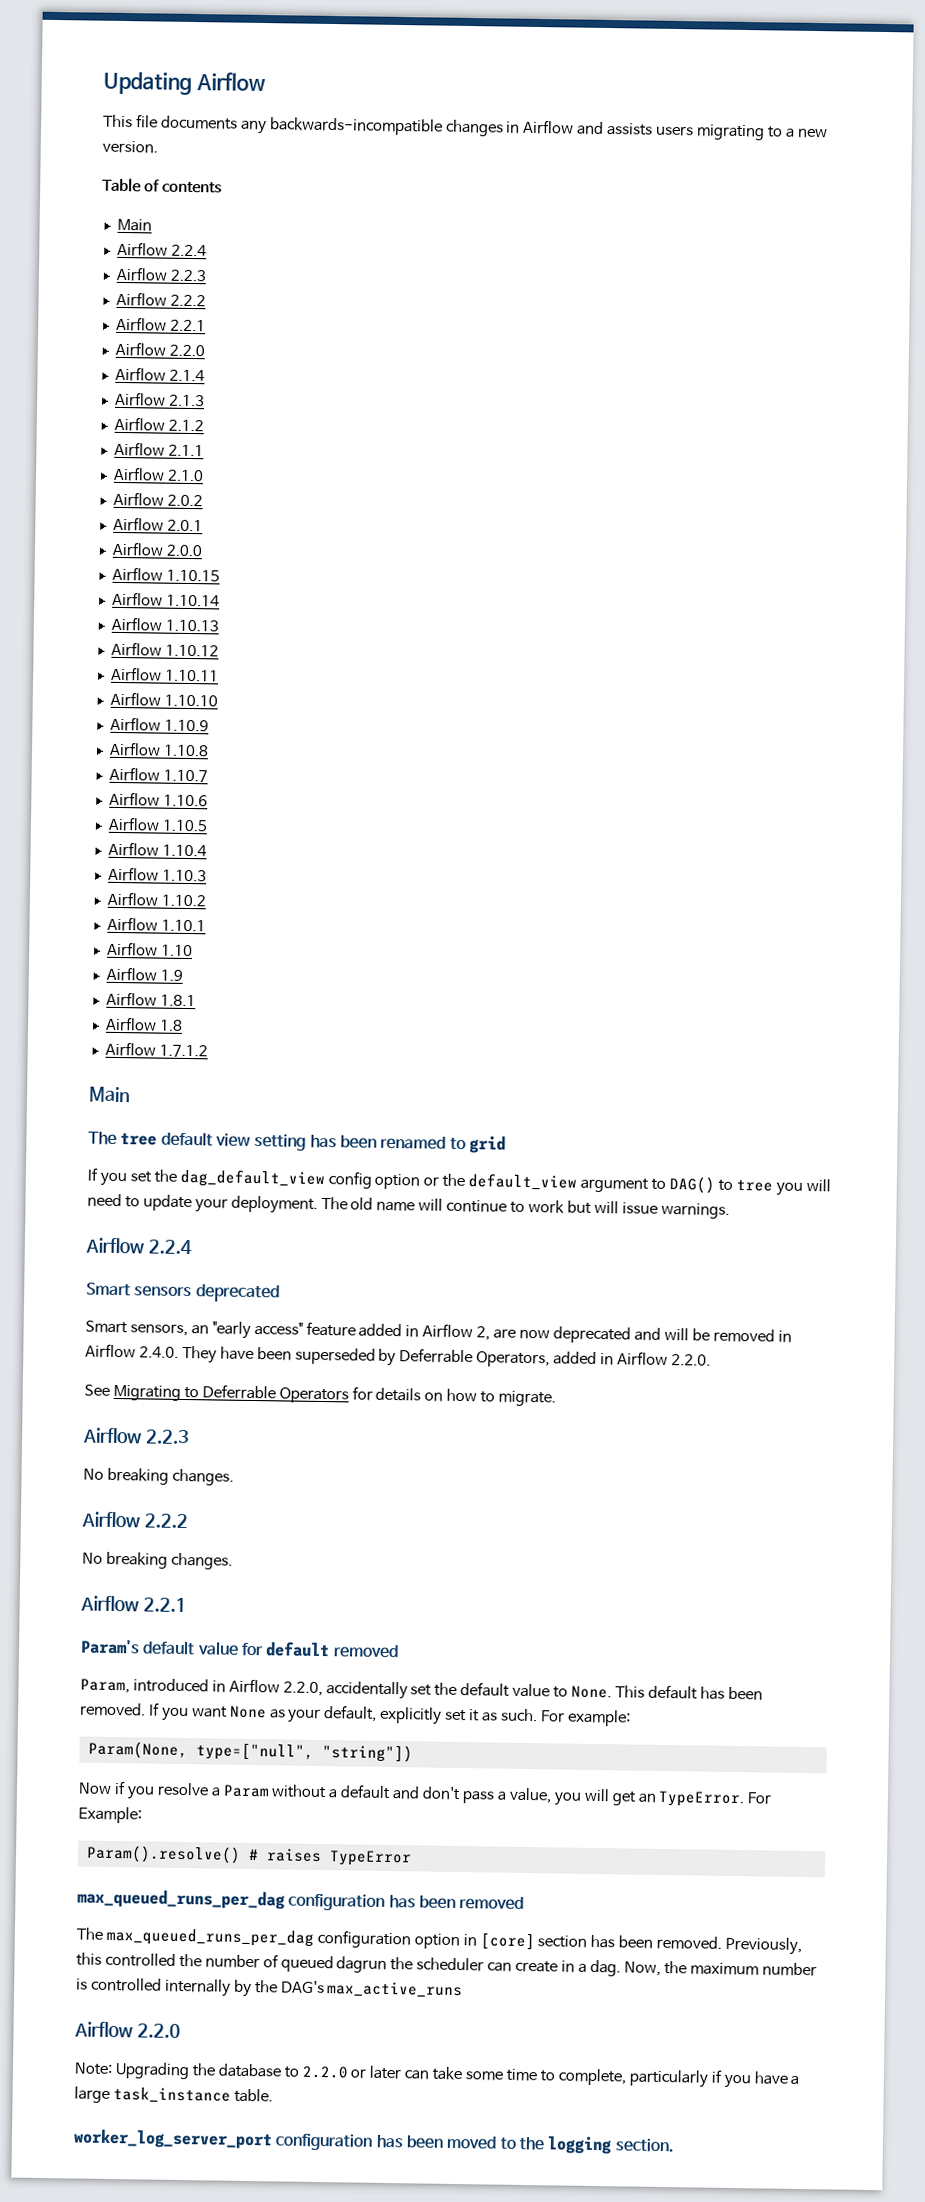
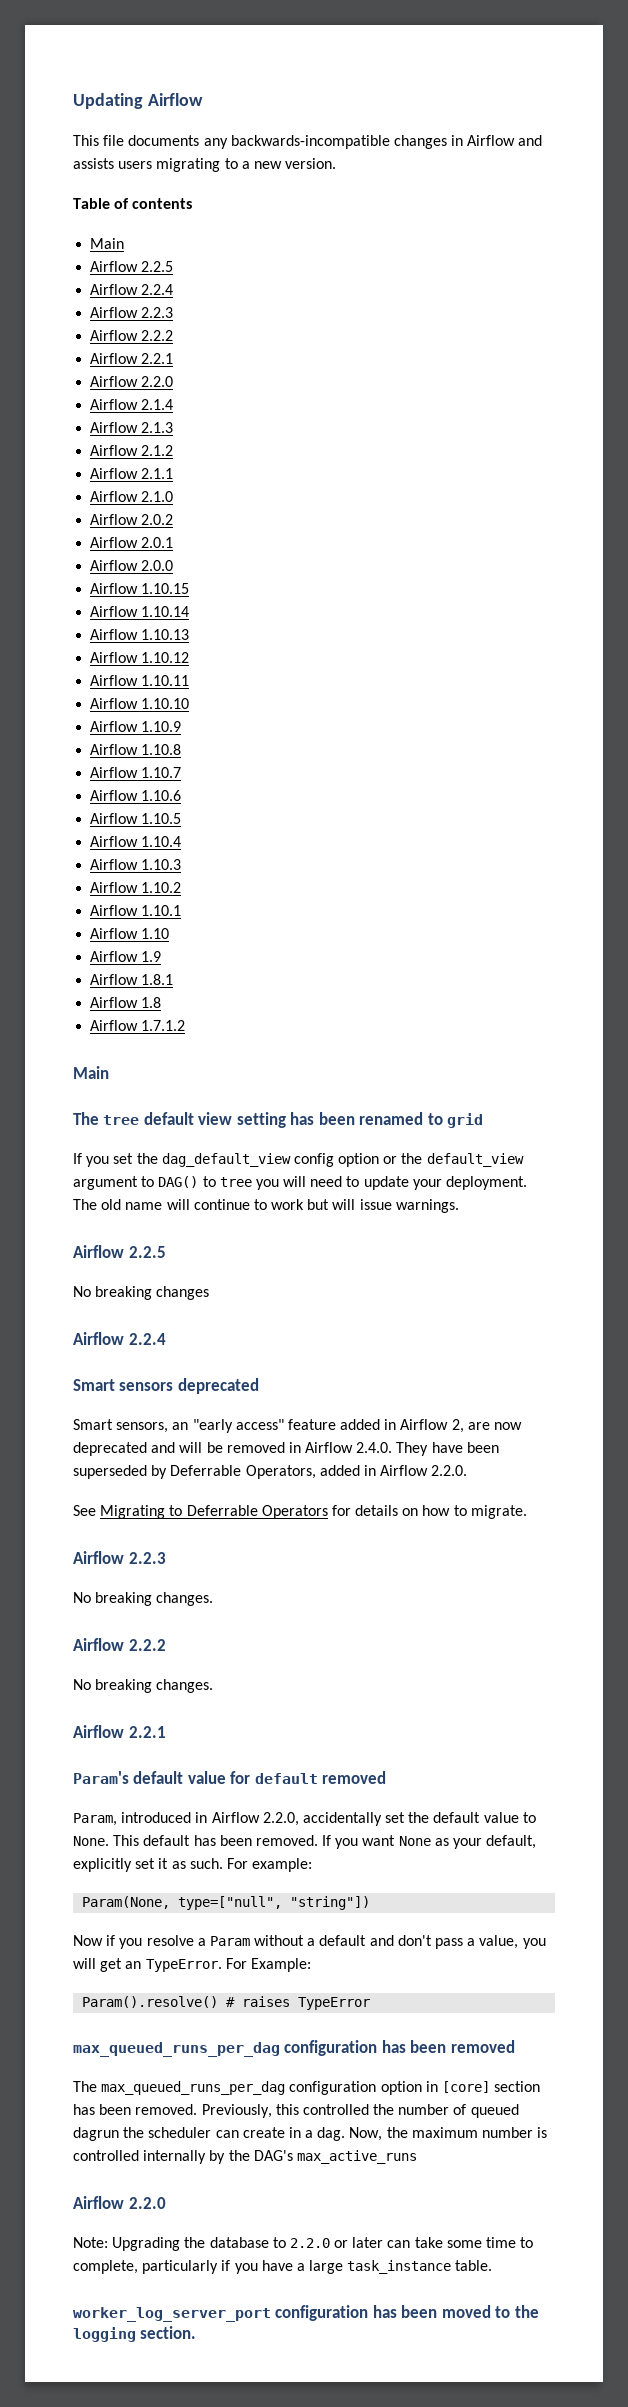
  Table of contents
  Main
+ Airflow 2.2.5
  The old name will continue to work but will issue warnings.
+ Airflow 2.2.5
+ No breaking changes

